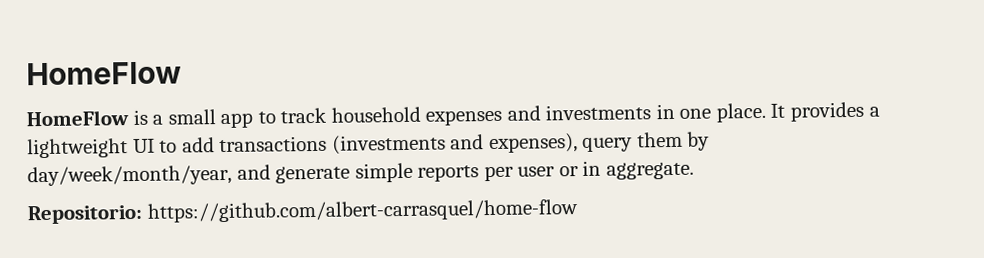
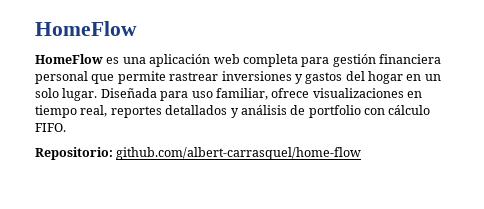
- HomeFlow is a small app to track household expenses and investments in one place. It provides a lightweight UI to add transactions (investments and expenses), query them by day/week/month/year, and generate simple reports per user or in aggregate.
+ HomeFlow es una aplicación web completa para gestión financiera personal que permite rastrear inversiones y gastos del hogar en un solo lugar. Diseñada para uso familiar, ofrece visualizaciones en tiempo real, reportes detallados y análisis de portfolio con cálculo FIFO.
- Repositorio: https://github.com/albert-carrasquel/home-flow
+ Repositorio: github.com/albert-carrasquel/home-flow

